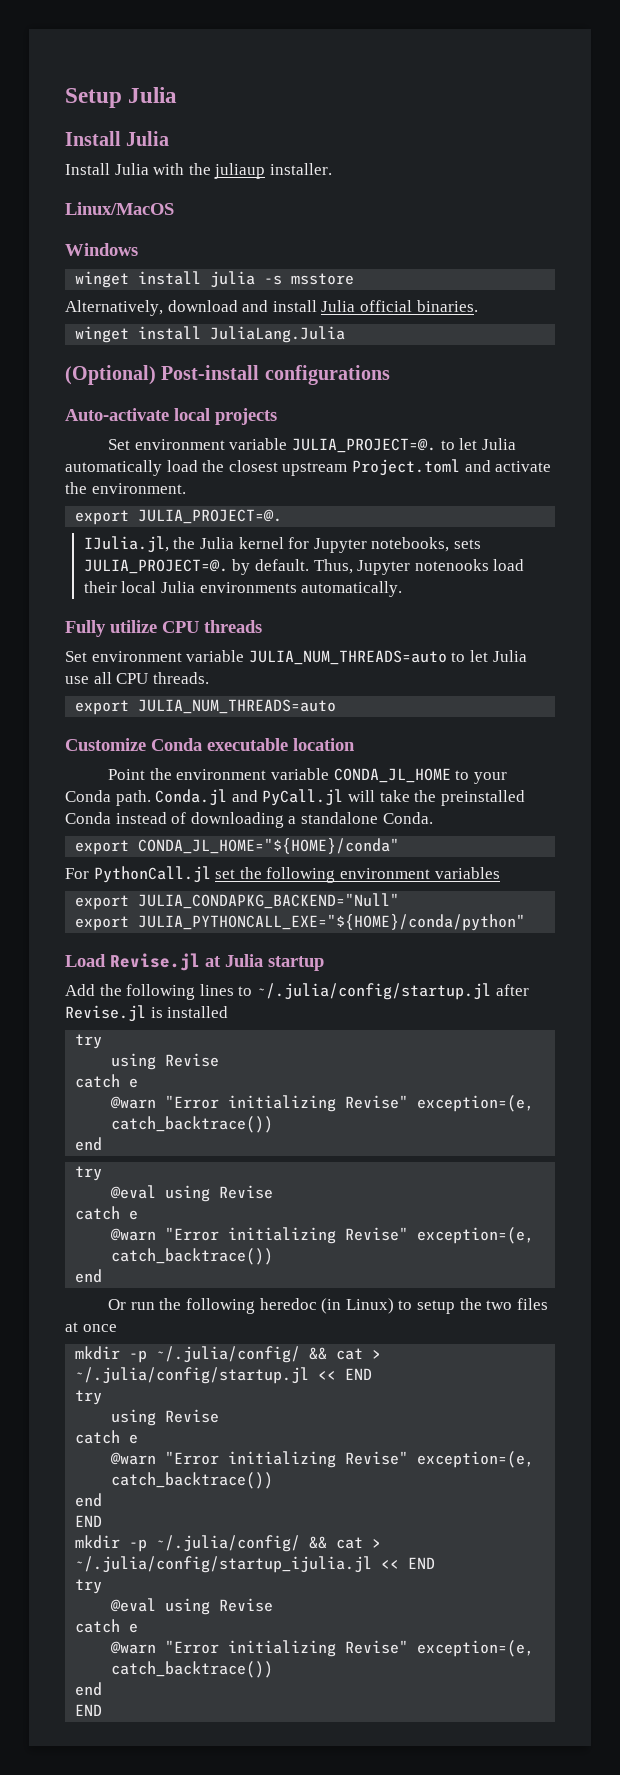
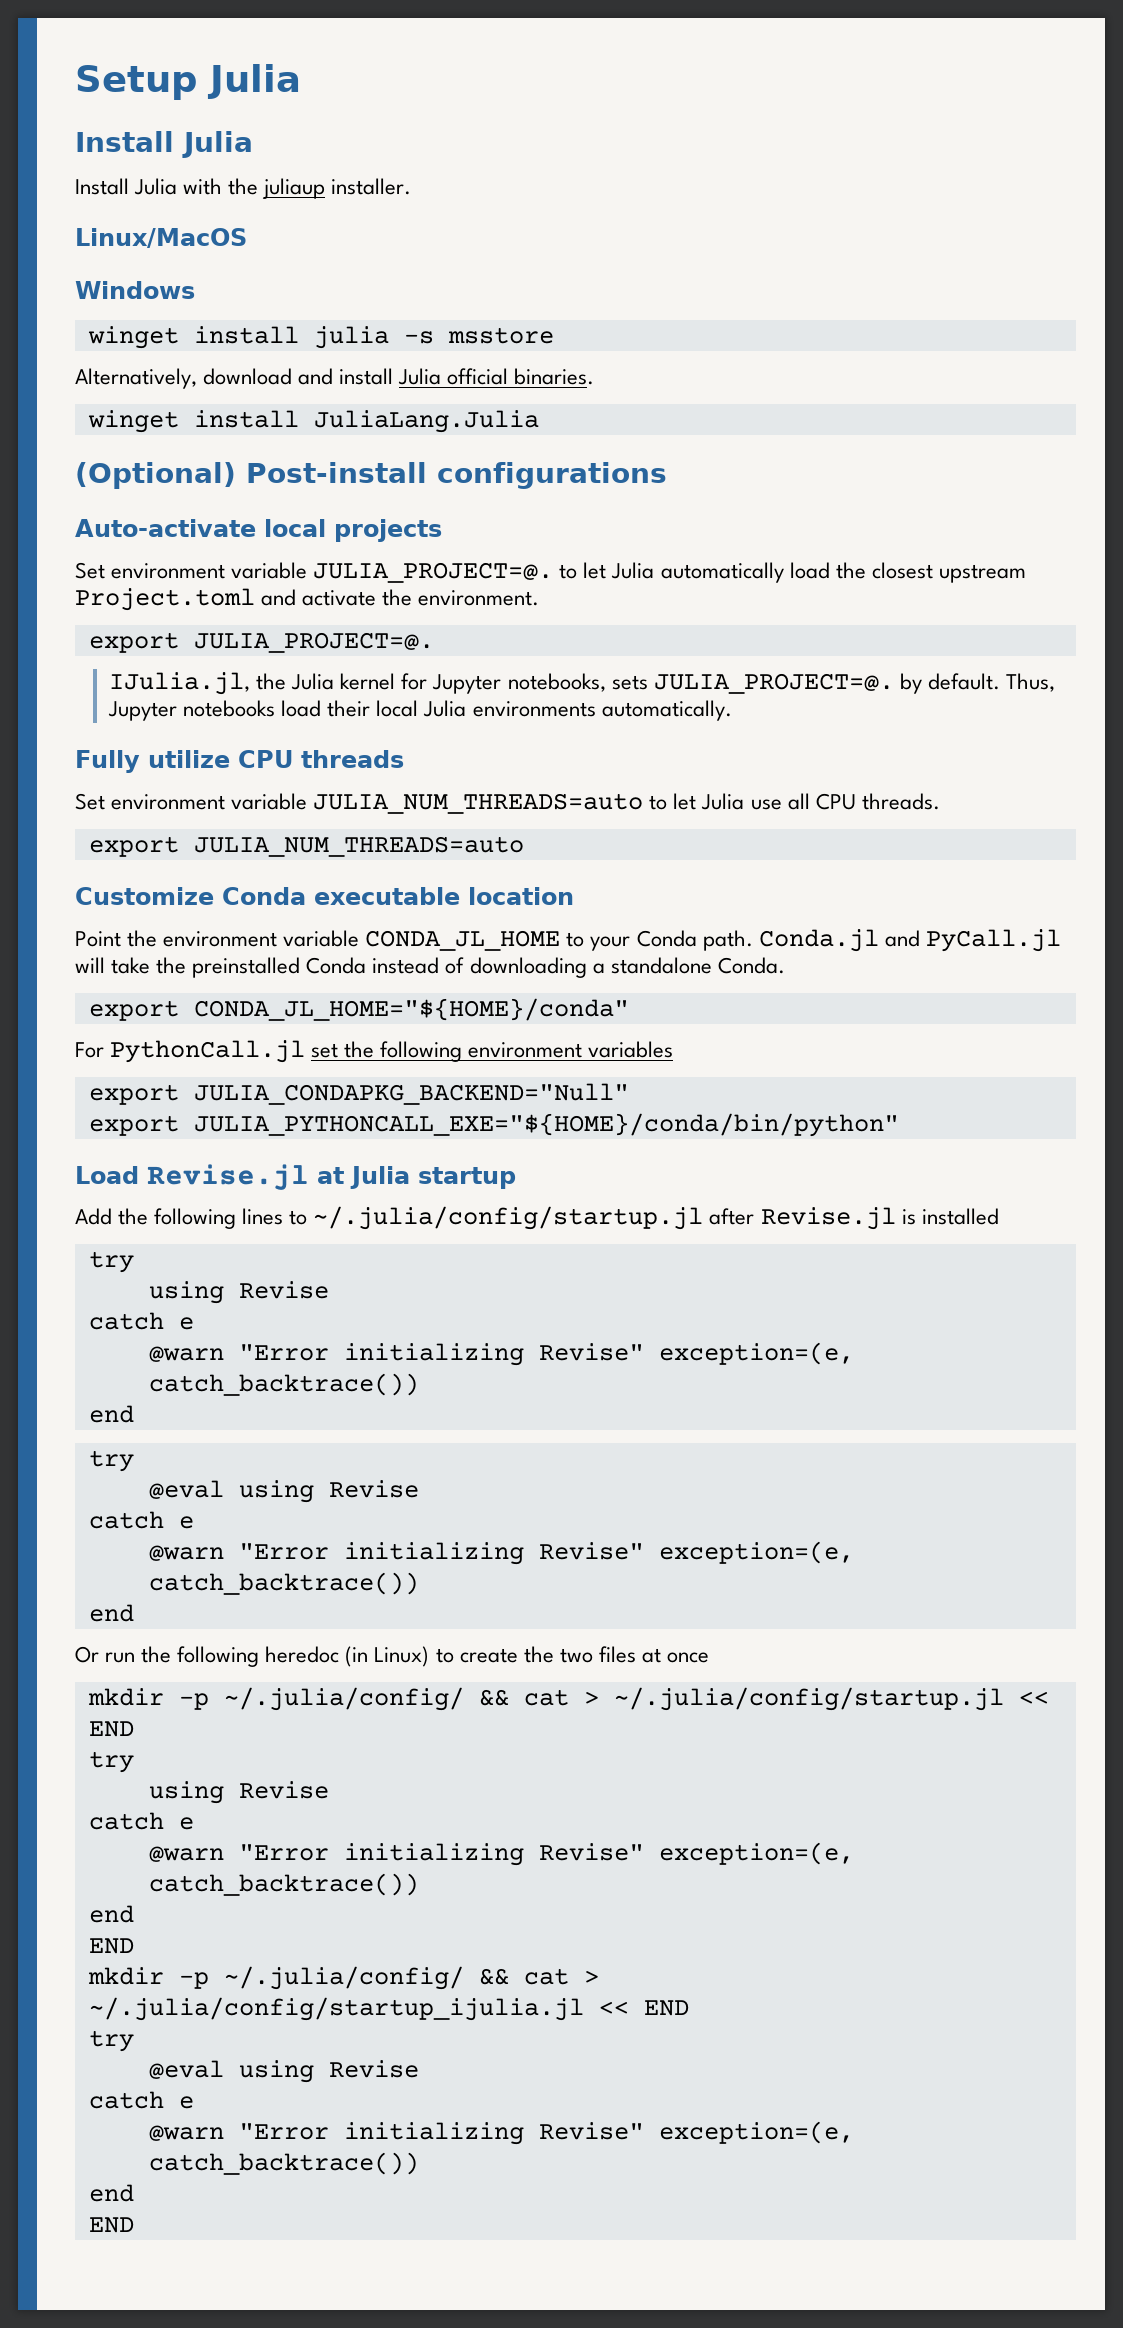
- Thus, Jupyter notenooks load their local Julia environments automatically.
+ Thus, Jupyter notebooks load their local Julia environments automatically.
- export JULIA_PYTHONCALL_EXE="${HOME}/conda/python"
+ export JULIA_PYTHONCALL_EXE="${HOME}/conda/bin/python"
- Or run the following heredoc (in Linux) to setup the two files at once
+ Or run the following heredoc (in Linux) to create the two files at once

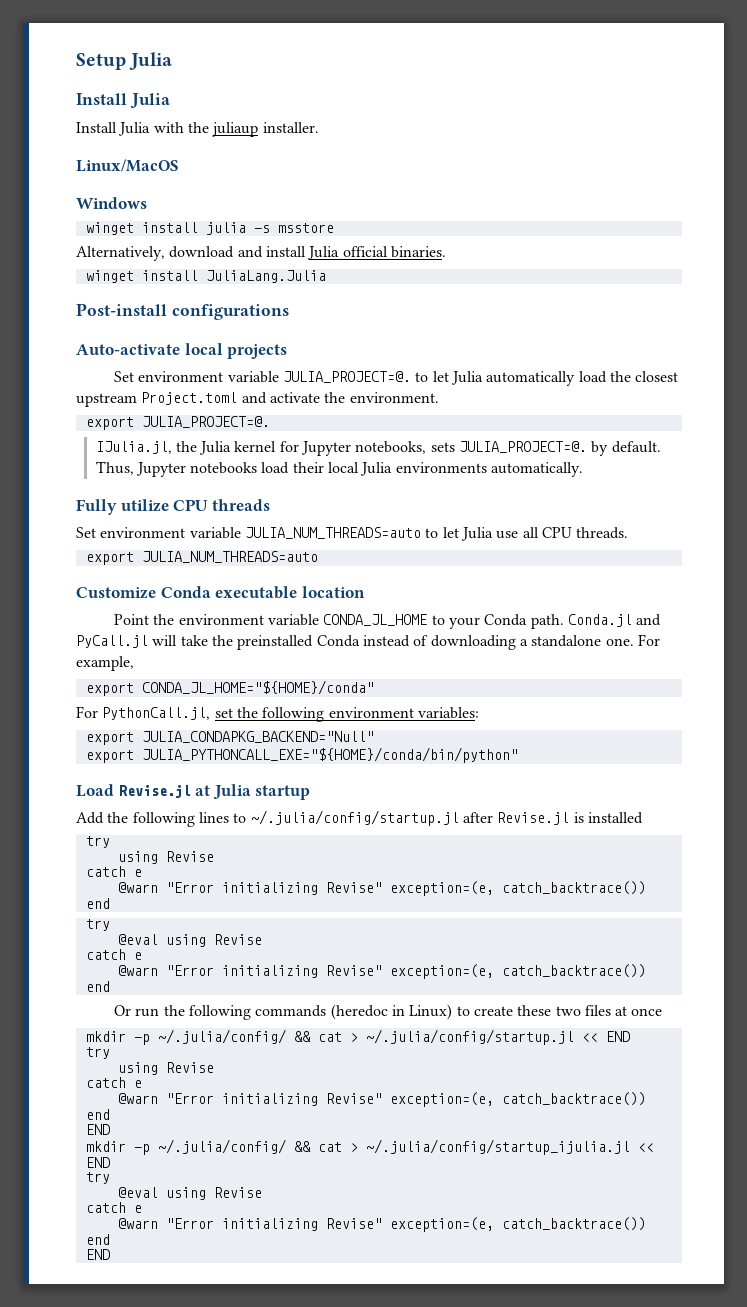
- (Optional) Post-install configurations
+ Post-install configurations
- Conda.jl and PyCall.jl will take the preinstalled Conda instead of downloading a standalone Conda.
+ Conda.jl and PyCall.jl will take the preinstalled Conda instead of downloading a standalone one. For example,
- For PythonCall.jl set the following environment variables
+ For PythonCall.jl, set the following environment variables:
- Or run the following heredoc (in Linux) to create the two files at once
+ Or run the following commands (heredoc in Linux) to create these two files at once

